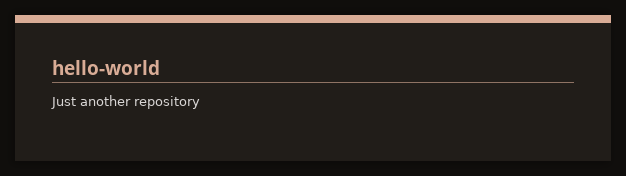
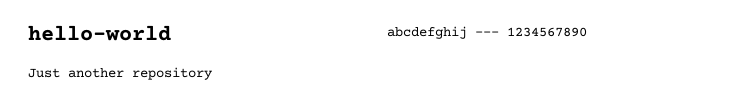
+ abcdefghij --- 1234567890

